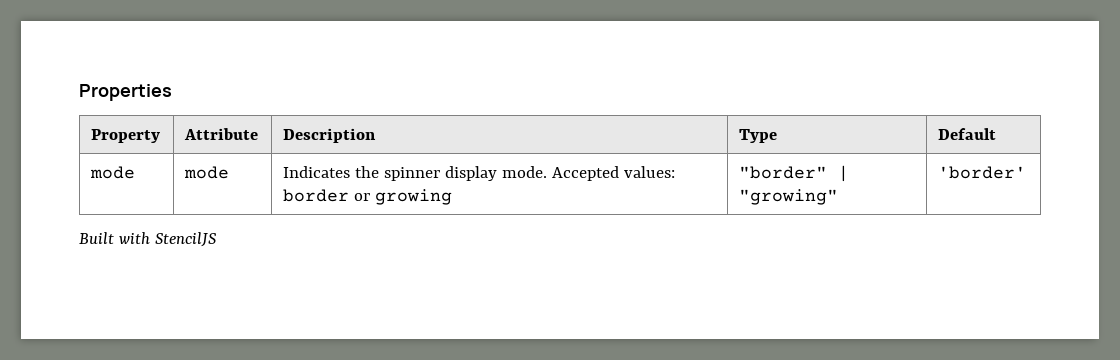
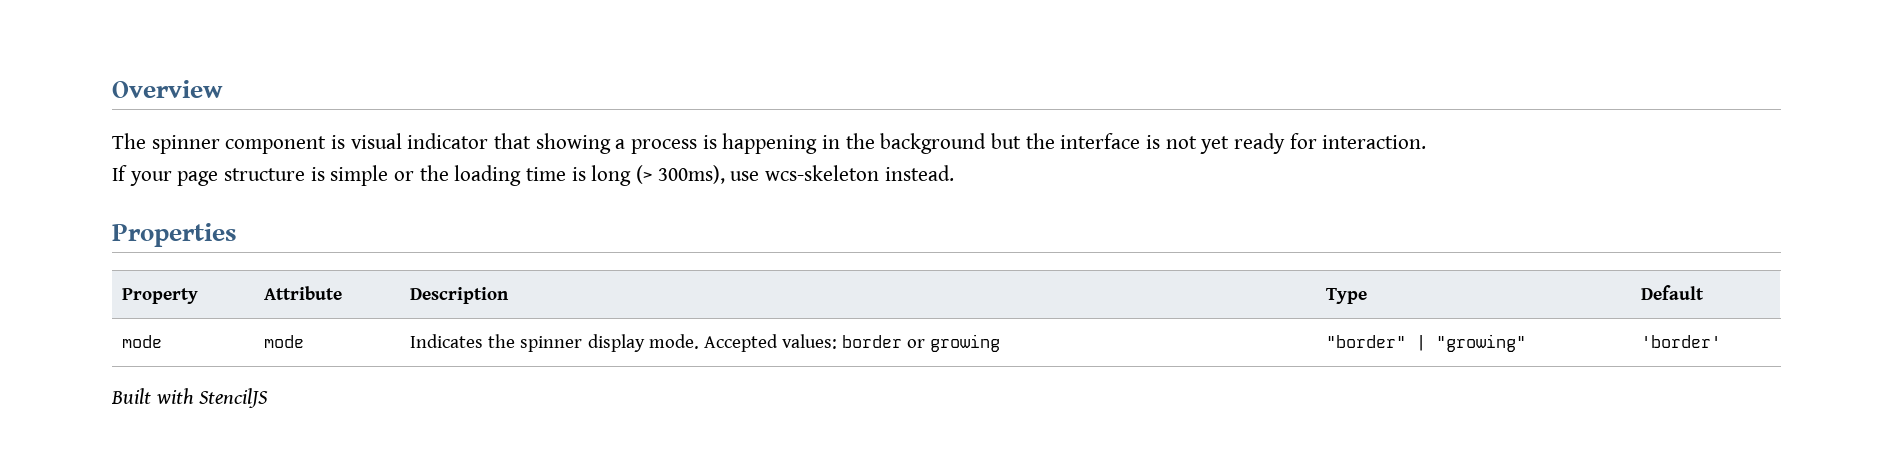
+ Overview
+ The spinner component is visual indicator that showing a process is happening in the background but the interface is not yet ready for interaction.
+ If your page structure is simple or the loading time is long (> 300ms), use wcs-skeleton instead.

